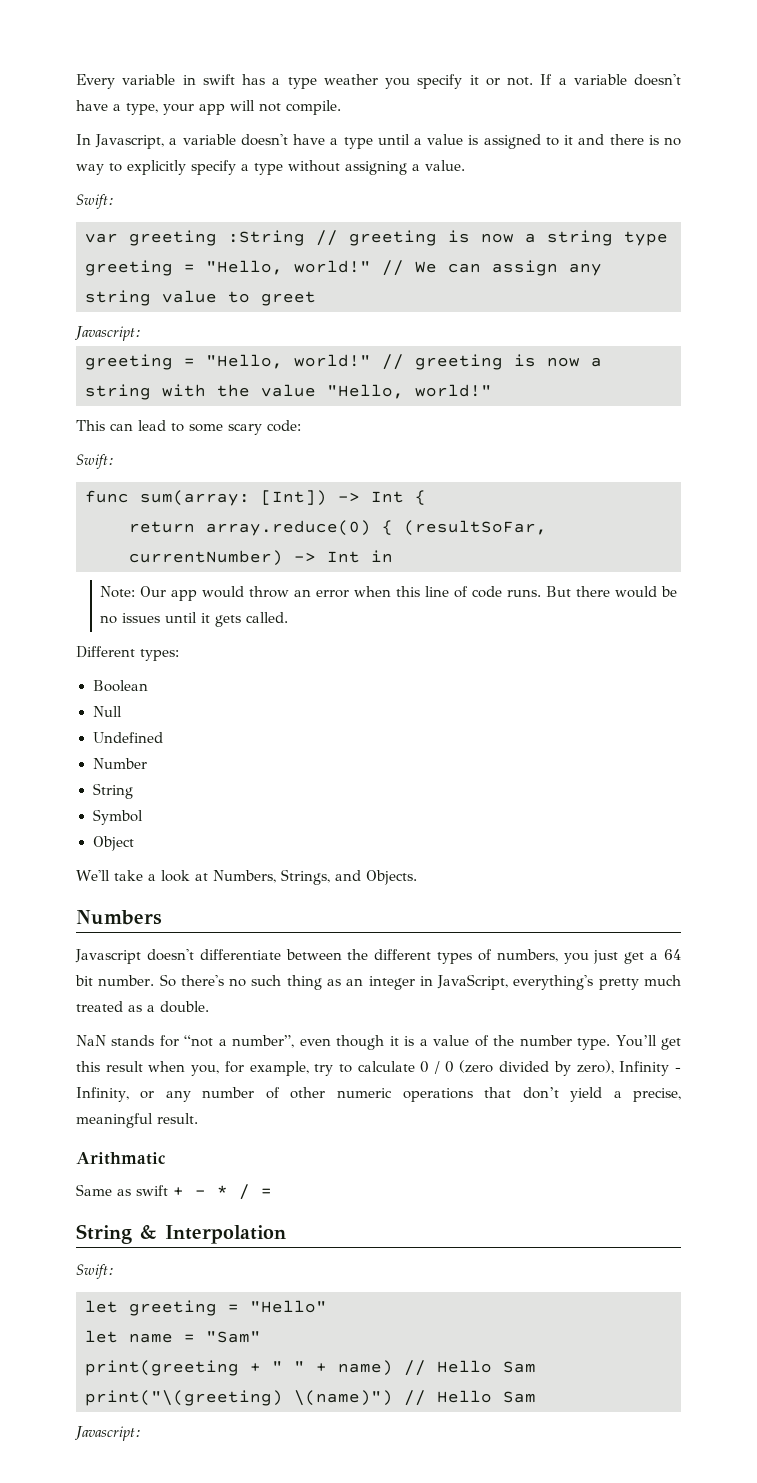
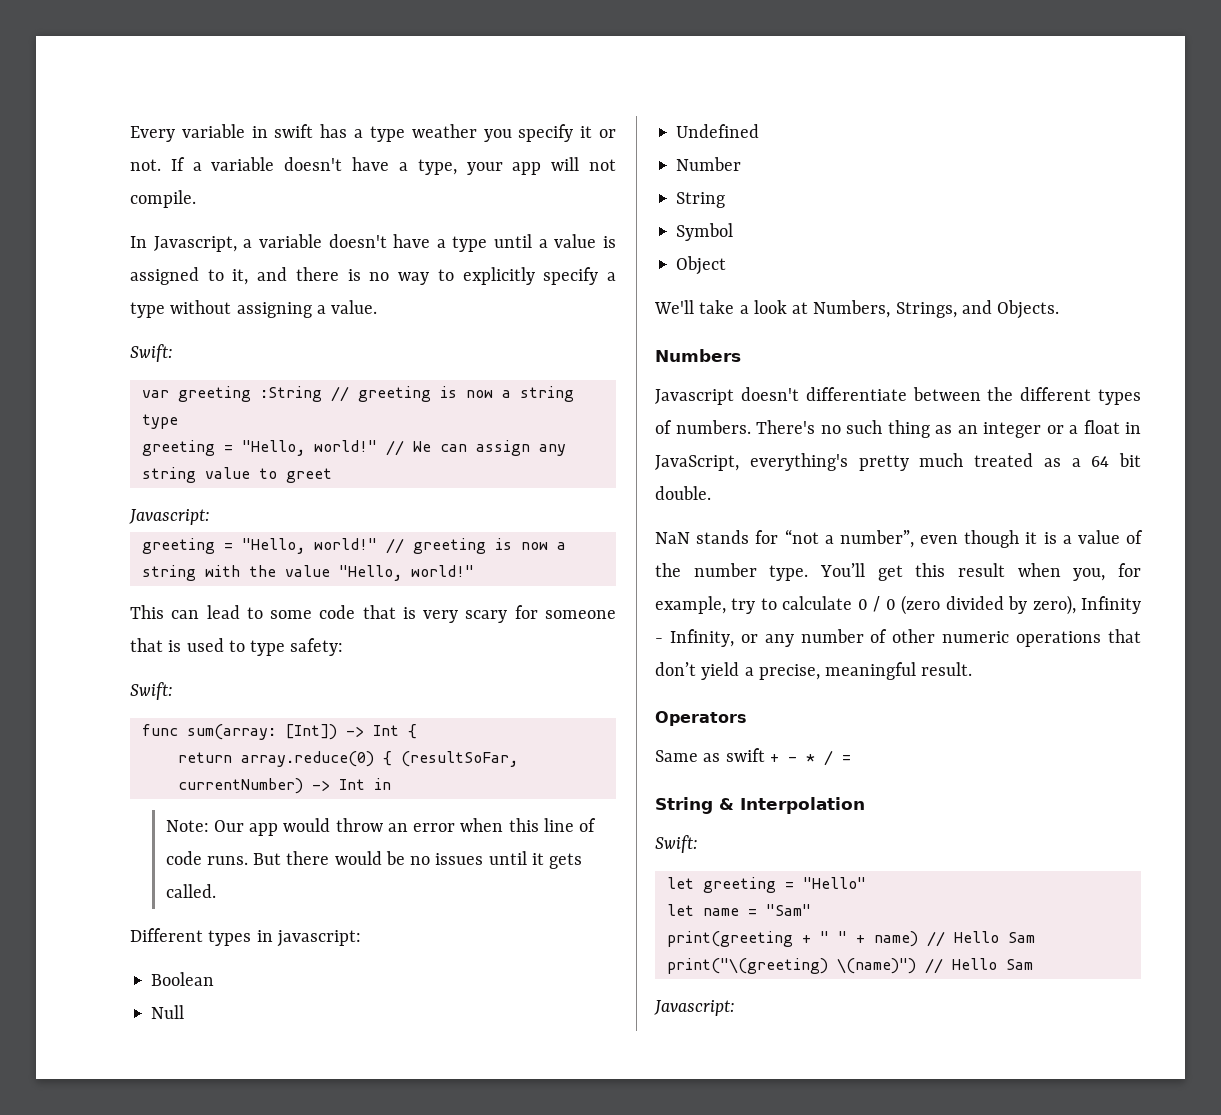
- In Javascript, a variable doesn't have a type until a value is assigned to it and there is no way to explicitly specify a type without assigning a value.
+ In Javascript, a variable doesn't have a type until a value is assigned to it, and there is no way to explicitly specify a type without assigning a value.
- This can lead to some scary code:
+ This can lead to some code that is very scary for someone that is used to type safety:
- Different types:
+ Different types in javascript:
- Javascript doesn't differentiate between the different types of numbers, you just get a 64 bit number. So there's no such thing as an integer in JavaScript, everything's pretty much treated as a double.
+ Javascript doesn't differentiate between the different types of numbers. There's no such thing as an integer or a float in JavaScript, everything's pretty much treated as a 64 bit double.
- Arithmatic
+ Operators

